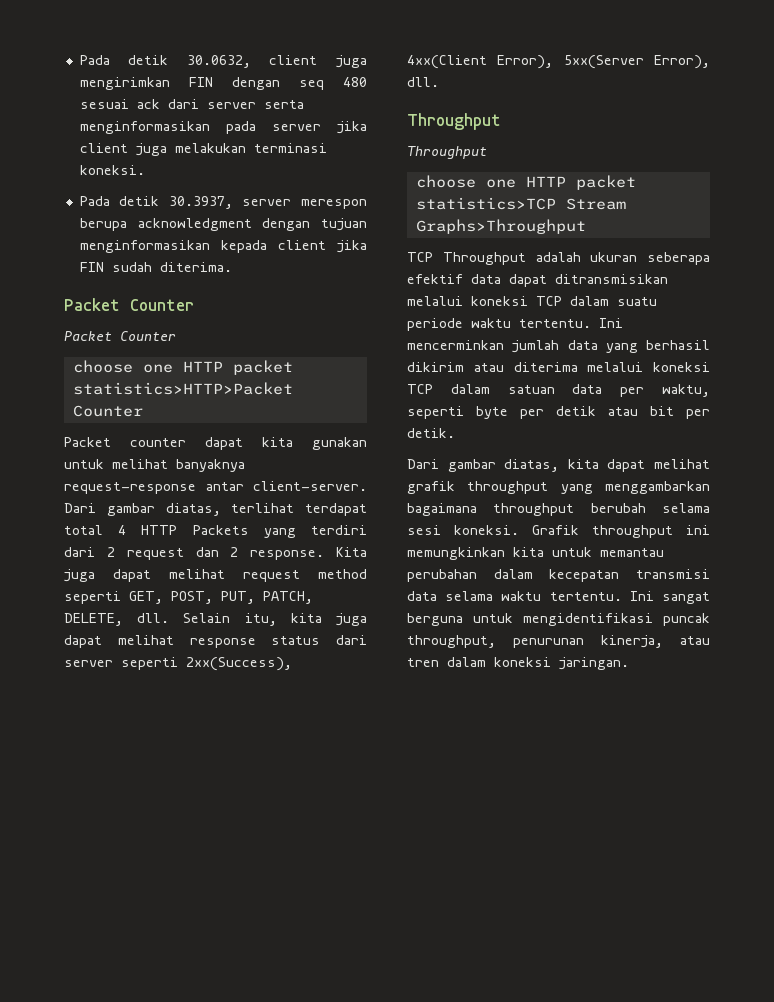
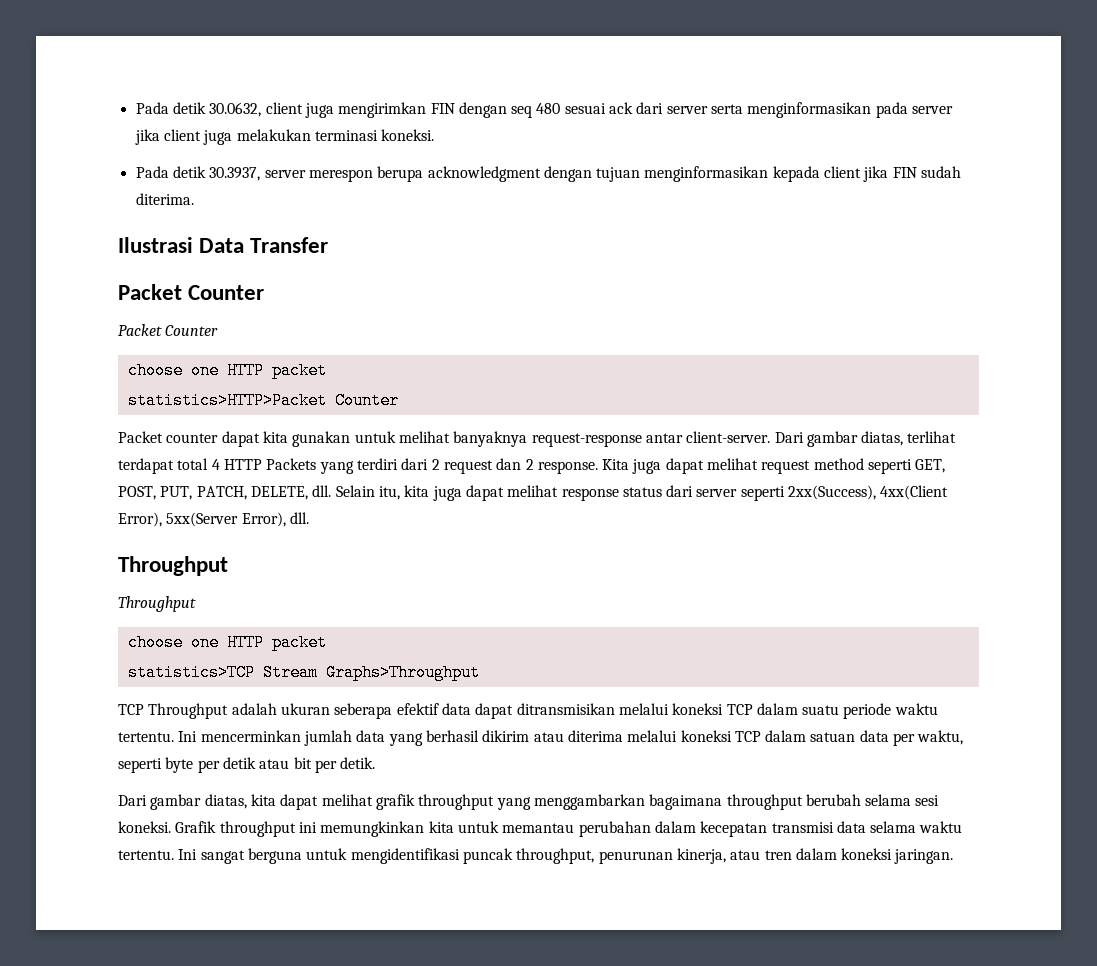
+ Ilustrasi Data Transfer

